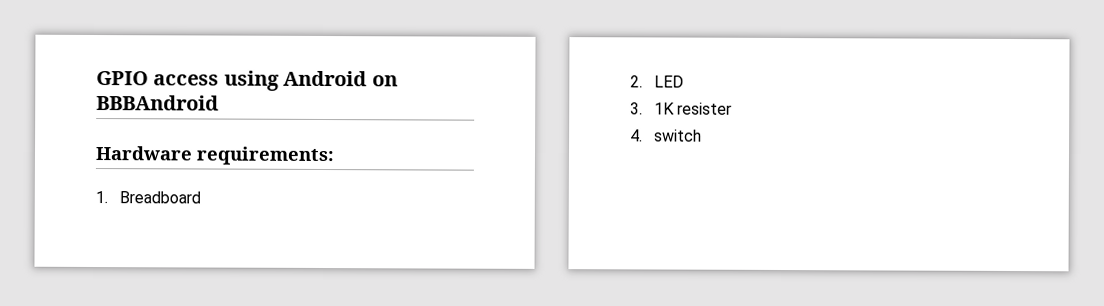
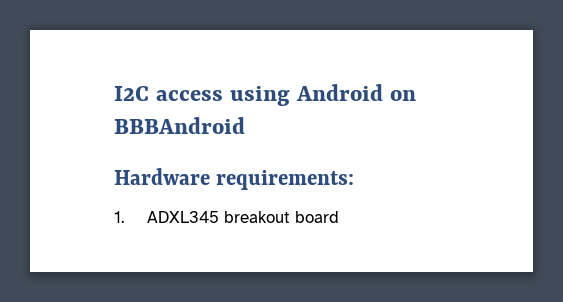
- GPIO access using Android on BBBAndroid
+ I2C access using Android on BBBAndroid
- 1. Breadboard
- 2. LED
- 3. 1K resister
- 4. switch
+ 1. ADXL345 breakout board

